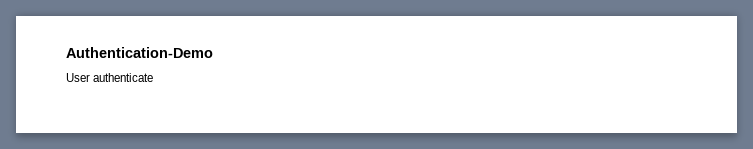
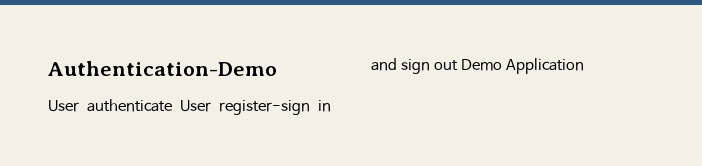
- User authenticate
+ User authenticate User register-sign in and sign out Demo Application

